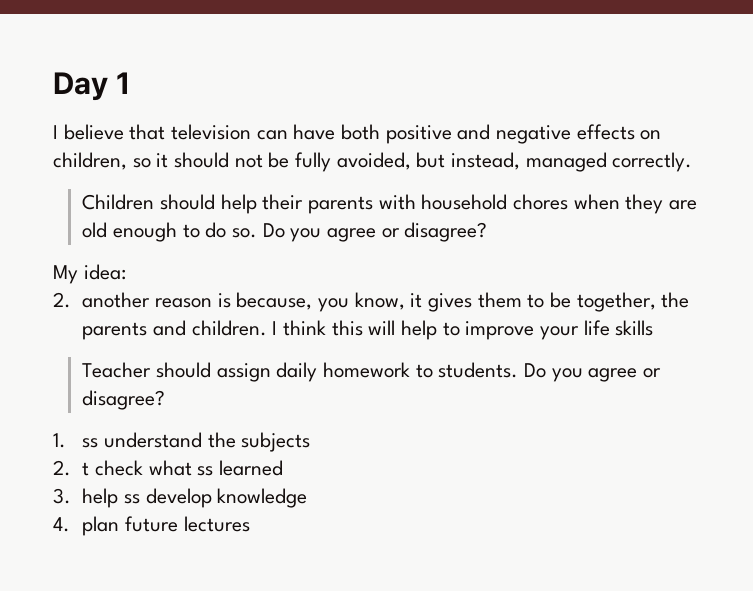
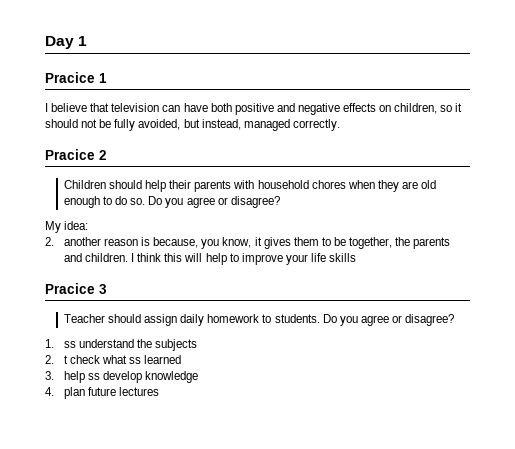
+ Pracice 1
+ Pracice 2
+ Pracice 3

